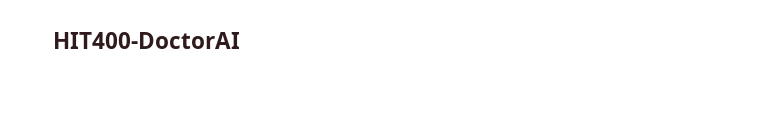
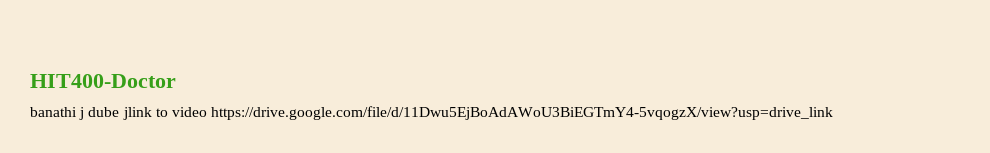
- HIT400-DoctorAI
+ HIT400-Doctor
+ banathi j dube jlink to video https://drive.google.com/file/d/11Dwu5EjBoAdAWoU3BiEGTmY4-5vqogzX/view?usp=drive_link

